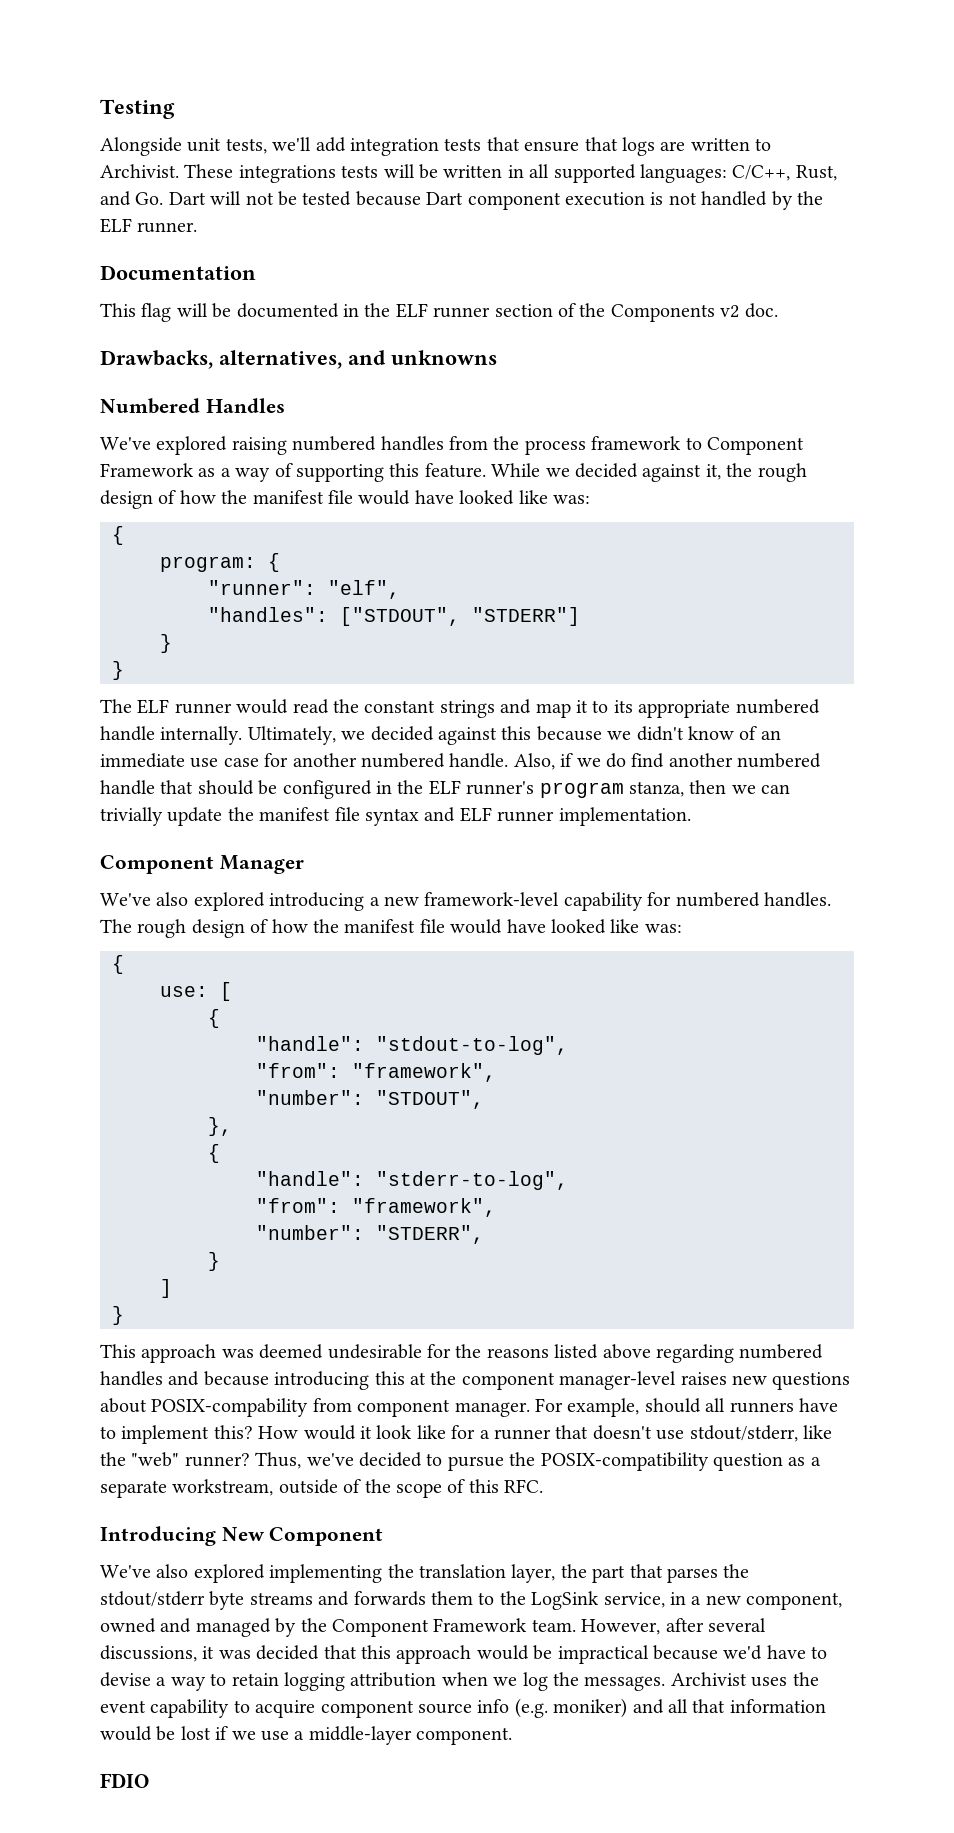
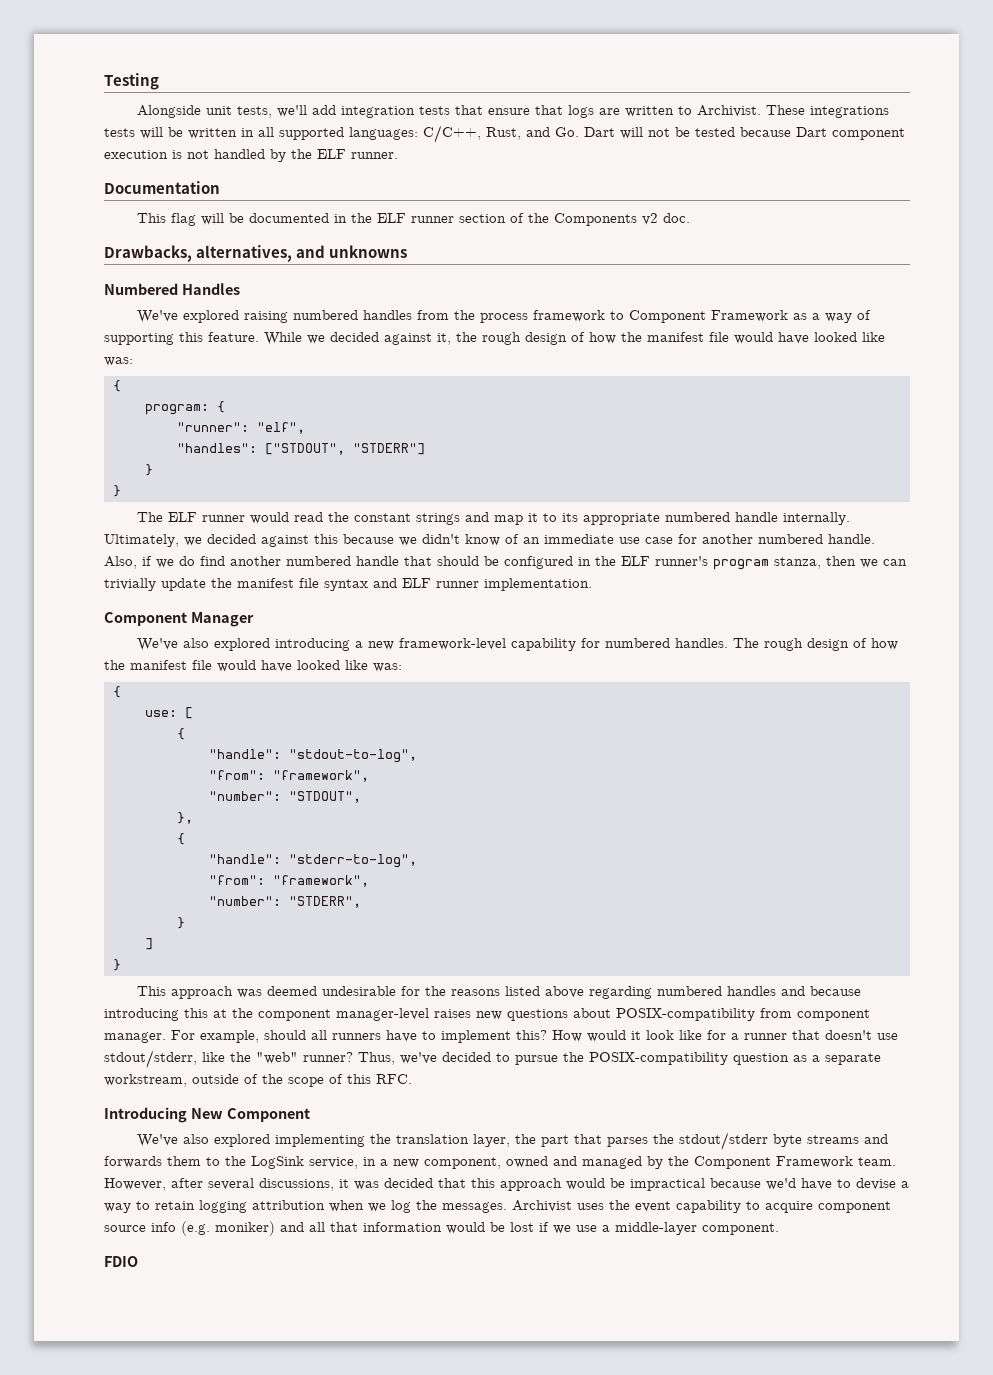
- This approach was deemed undesirable for the reasons listed above regarding numbered handles and because introducing this at the component manager-level raises new questions about POSIX-compability from component manager.
+ This approach was deemed undesirable for the reasons listed above regarding numbered handles and because introducing this at the component manager-level raises new questions about POSIX-compatibility from component manager.

